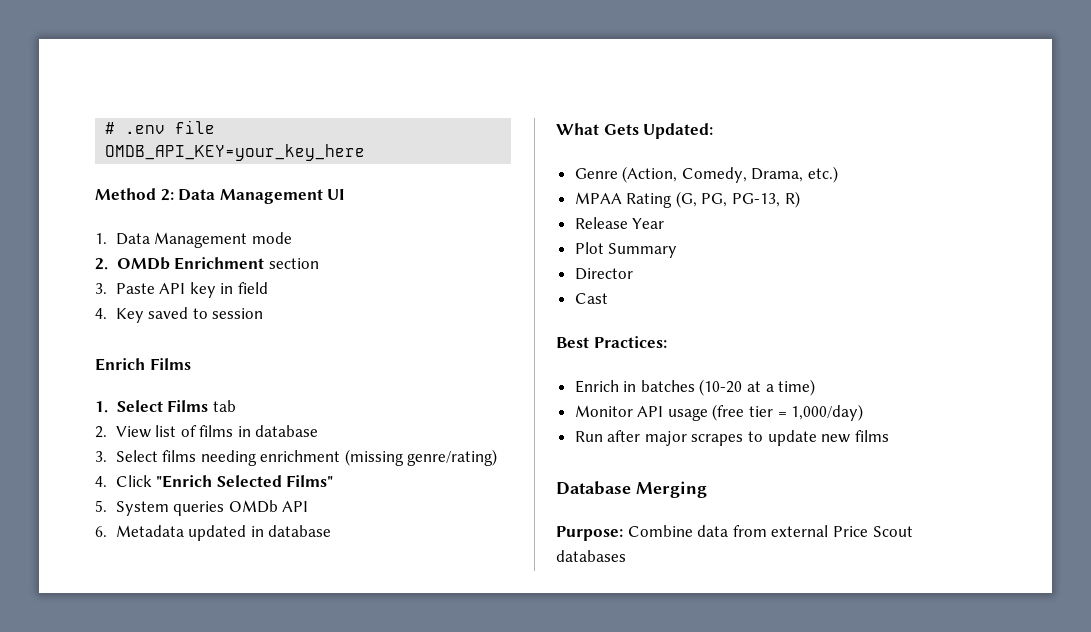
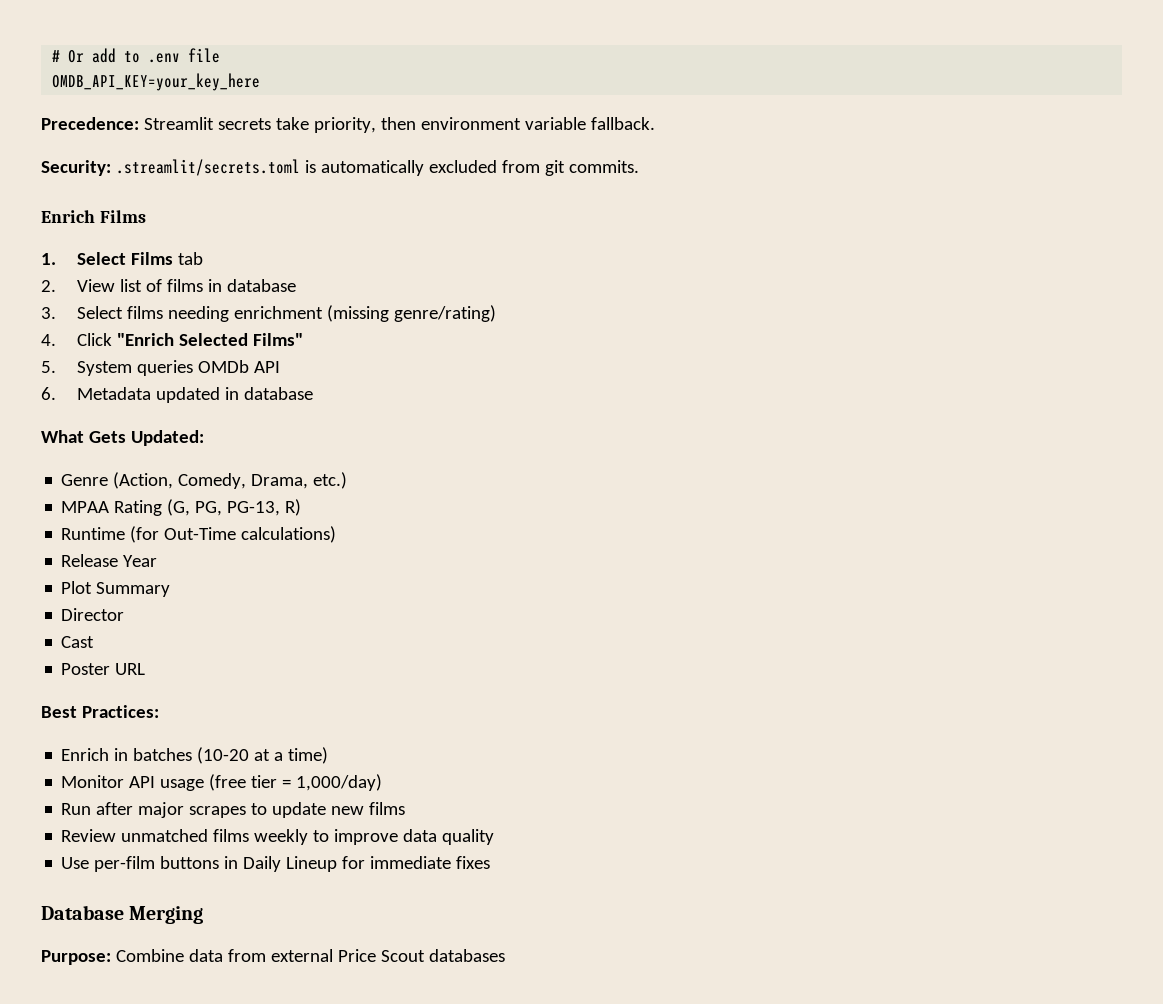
- # .env file
+ # Or add to .env file
- Method 2: Data Management UI
- 1. Data Management mode
- 2. OMDb Enrichment section
- 3. Paste API key in field
- 4. Key saved to session
+ Precedence: Streamlit secrets take priority, then environment variable fallback.
+ Security: .streamlit/secrets.toml is automatically excluded from git commits.
+ Runtime (for Out-Time calculations)
+ Poster URL
+ Review unmatched films weekly to improve data quality
+ Use per-film buttons in Daily Lineup for immediate fixes

